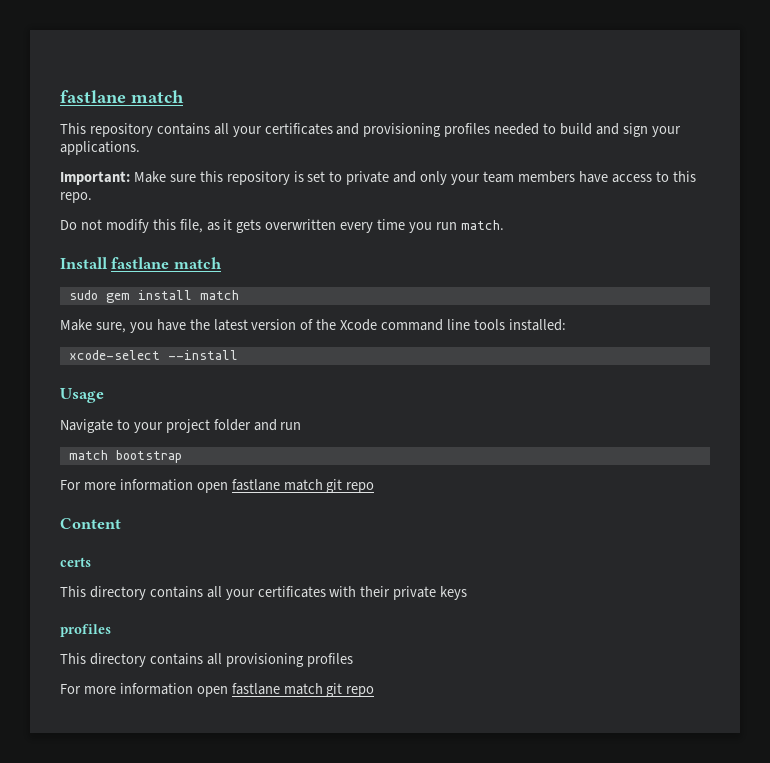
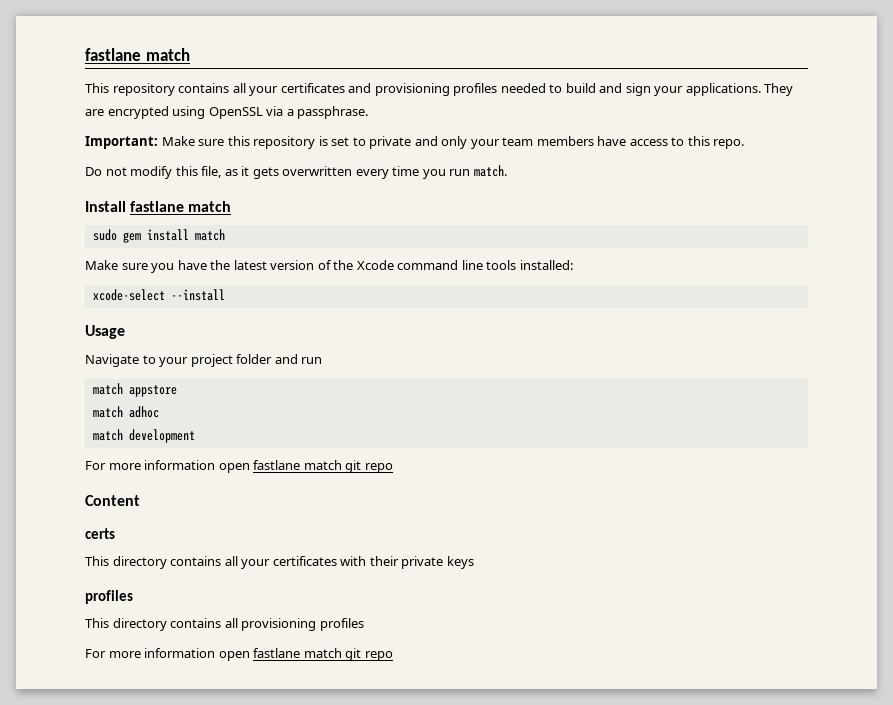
+ They are encrypted using OpenSSL via a passphrase.
- Make sure, you have the latest version of the Xcode command line tools installed:
+ Make sure you have the latest version of the Xcode command line tools installed:
- match bootstrap
+ match appstore
+ match adhoc
+ match development

